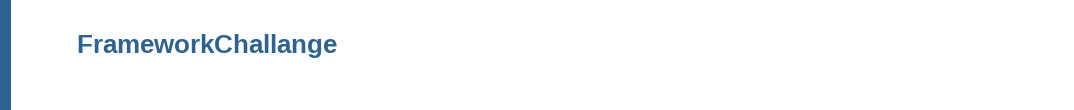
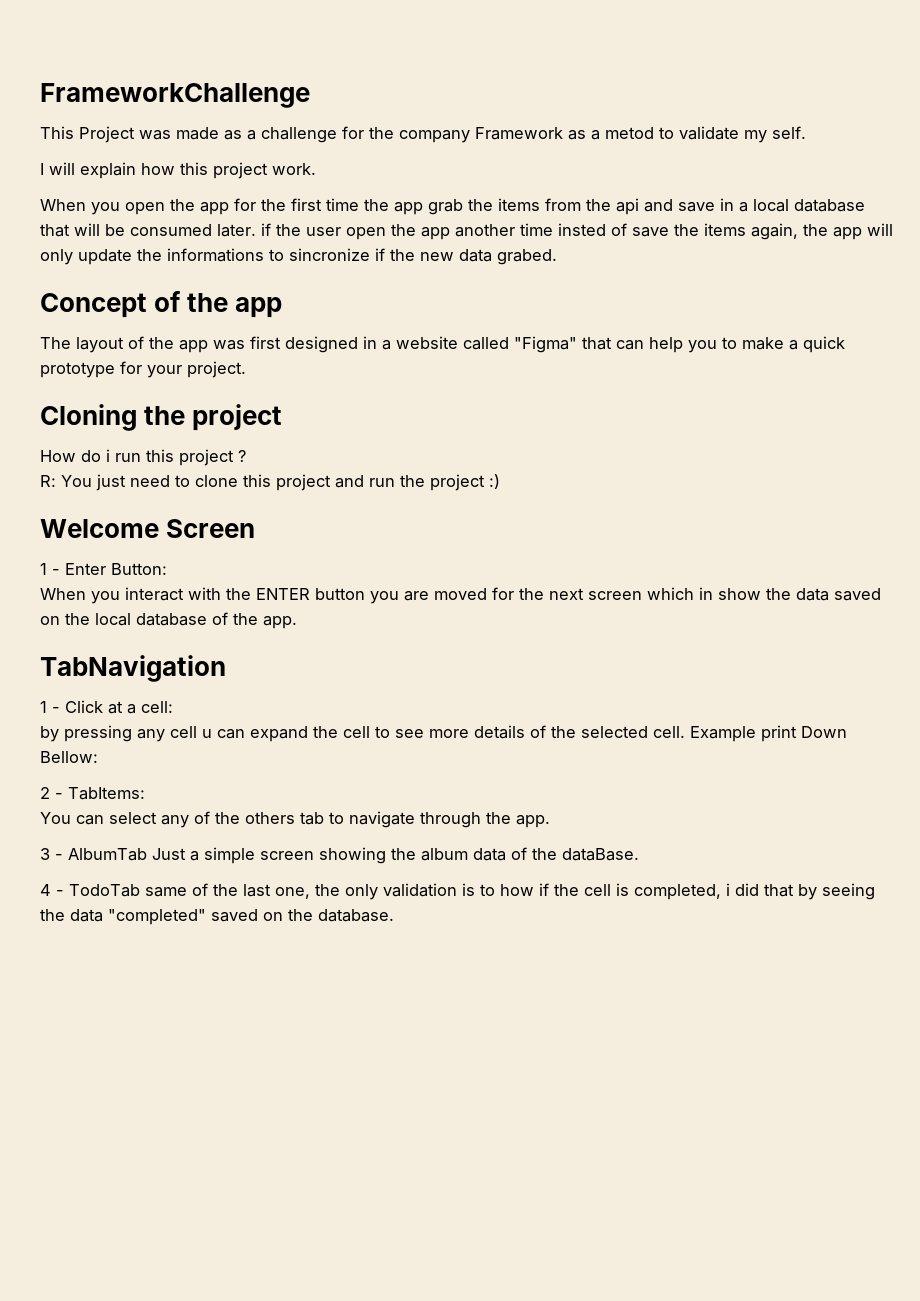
- FrameworkChallange
+ FrameworkChallenge
+ This Project was made as a challenge for the company Framework as a metod to validate my self.
+ I will explain how this project work.
+ When you open the app for the first time the app grab the items from the api and save in a local database that will be consumed later. if the user open the app another time insted of save the items again, the app will only update the informations to sincronize if the new data grabed.
+ Concept of the app
+ The layout of the app was first designed in a website called "Figma" that can help you to make a quick prototype for your project.
+ Cloning the project
+ How do i run this project ?
+ R: You just need to clone this project and run the project :)
+ Welcome Screen
+ 1 - Enter Button:
+ When you interact with the ENTER button you are moved for the next screen which in show the data saved on the local database of the app.
+ TabNavigation
+ 1 - Click at a cell:
+ by pressing any cell u can expand the cell to see more details of the selected cell. Example print Down Bellow:
+ 2 - TabItems:
+ You can select any of the others tab to navigate through the app.
+ 3 - AlbumTab Just a simple screen showing the album data of the dataBase.
+ 4 - TodoTab same of the last one, the only validation is to how if the cell is completed, i did that by seeing the data "completed" saved on the database.

